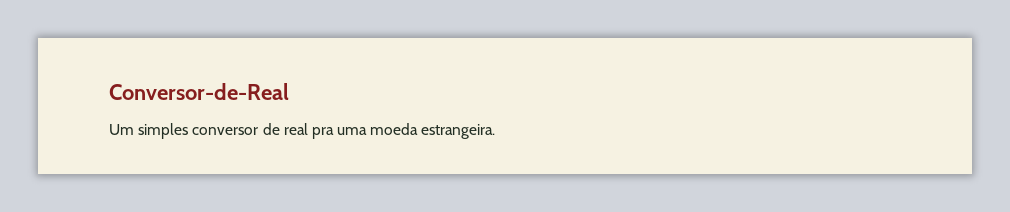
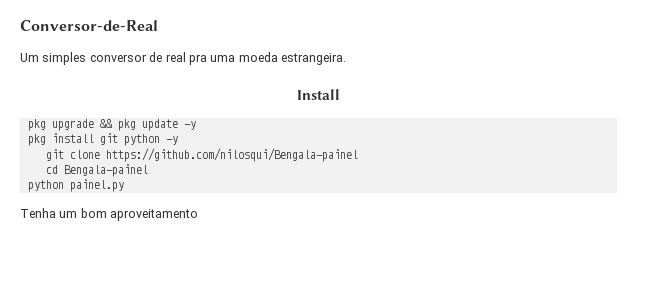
+ Install
+ pkg upgrade && pkg update -y
+ pkg install git python -y
+ git clone https://github.com/nilosqui/Bengala-painel
+ cd Bengala-painel
+ python painel.py
+ Tenha um bom aproveitamento

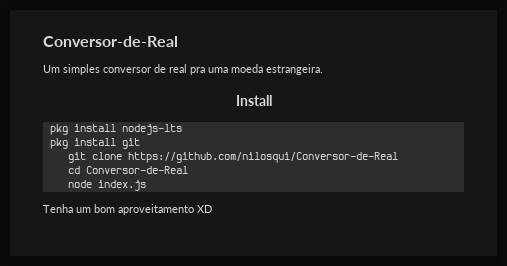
- pkg upgrade && pkg update -y
+ pkg install nodejs-lts
- pkg install git python -y
+ pkg install git
- git clone https://github.com/nilosqui/Bengala-painel
+ git clone https://github.com/nilosqui/Conversor-de-Real
- cd Bengala-painel
- python painel.py
+ cd Conversor-de-Real
+ node index.js
- Tenha um bom aproveitamento
+ Tenha um bom aproveitamento XD

